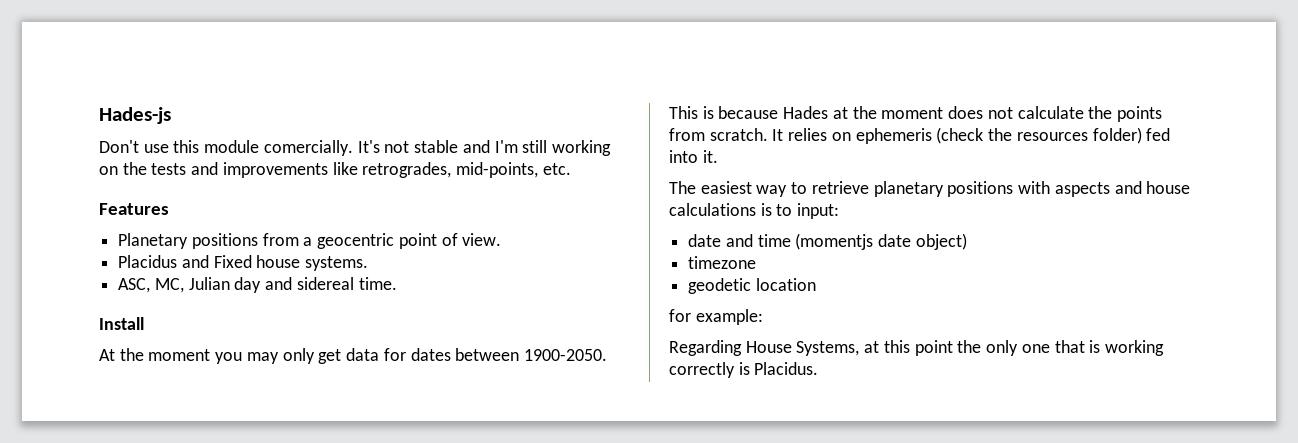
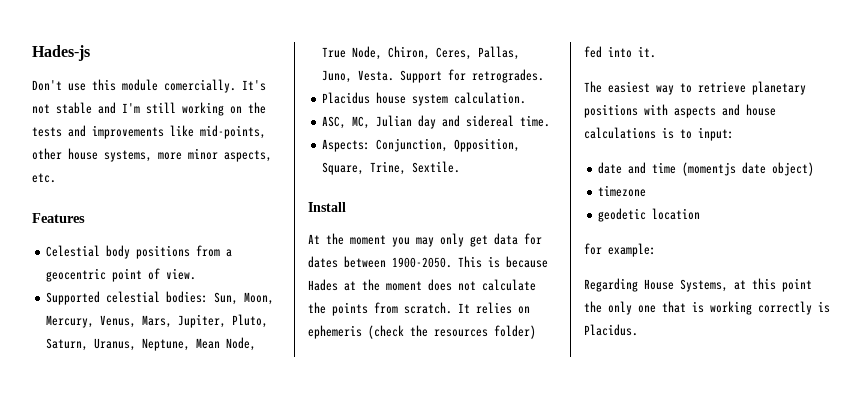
- It's not stable and I'm still working on the tests and improvements like retrogrades, mid-points, etc.
+ It's not stable and I'm still working on the tests and improvements like mid-points, other house systems, more minor aspects, etc.
- Planetary positions from a geocentric point of view.
+ Celestial body positions from a geocentric point of view.
- Placidus and Fixed house systems.
+ Supported celestial bodies: Sun, Moon, Mercury, Venus, Mars, Jupiter, Pluto, Saturn, Uranus, Neptune, Mean Node, True Node, Chiron, Ceres, Pallas, Juno, Vesta. Support for retrogrades.
+ Placidus house system calculation.
+ Aspects: Conjunction, Opposition, Square, Trine, Sextile.

